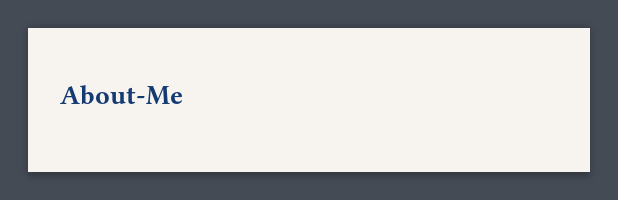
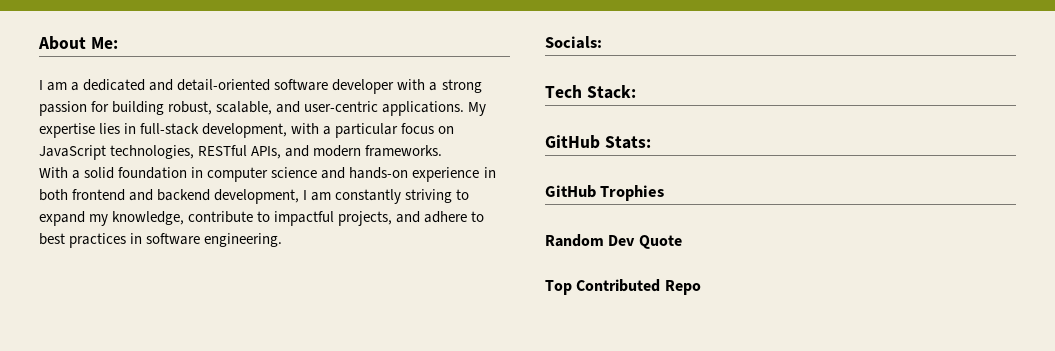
- About-Me
+ About Me:
+ I am a dedicated and detail-oriented software developer with a strong passion for building robust, scalable, and user-centric applications. My expertise lies in full-stack development, with a particular focus on JavaScript technologies, RESTful APIs, and modern frameworks.
+ With a solid foundation in computer science and hands-on experience in both frontend and backend development, I am constantly striving to expand my knowledge, contribute to impactful projects, and adhere to best practices in software engineering.
+ Socials:
+ Tech Stack:
+ GitHub Stats:
+ GitHub Trophies
+ Random Dev Quote
+ Top Contributed Repo

